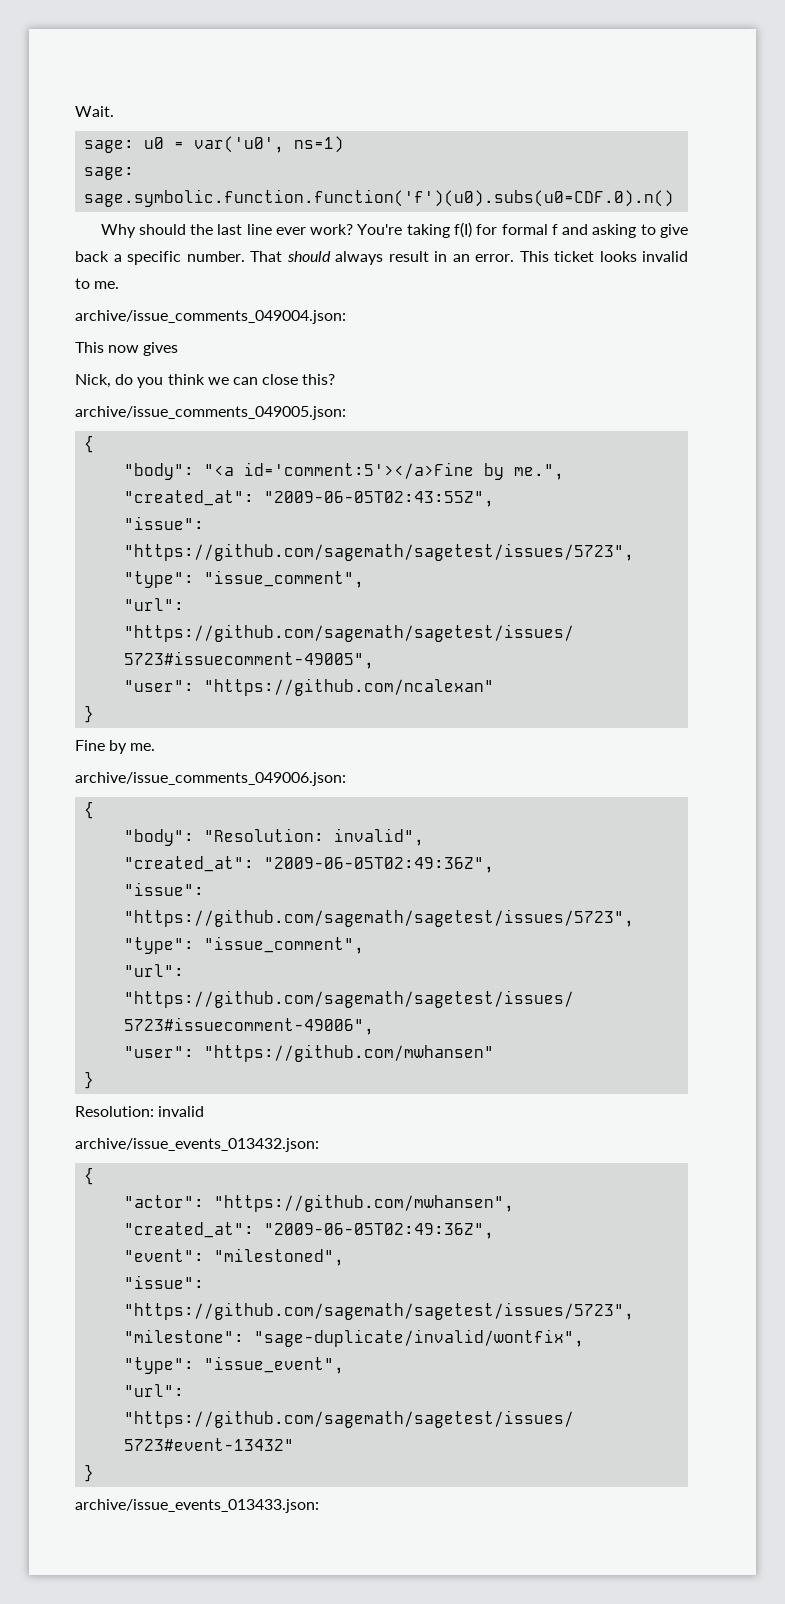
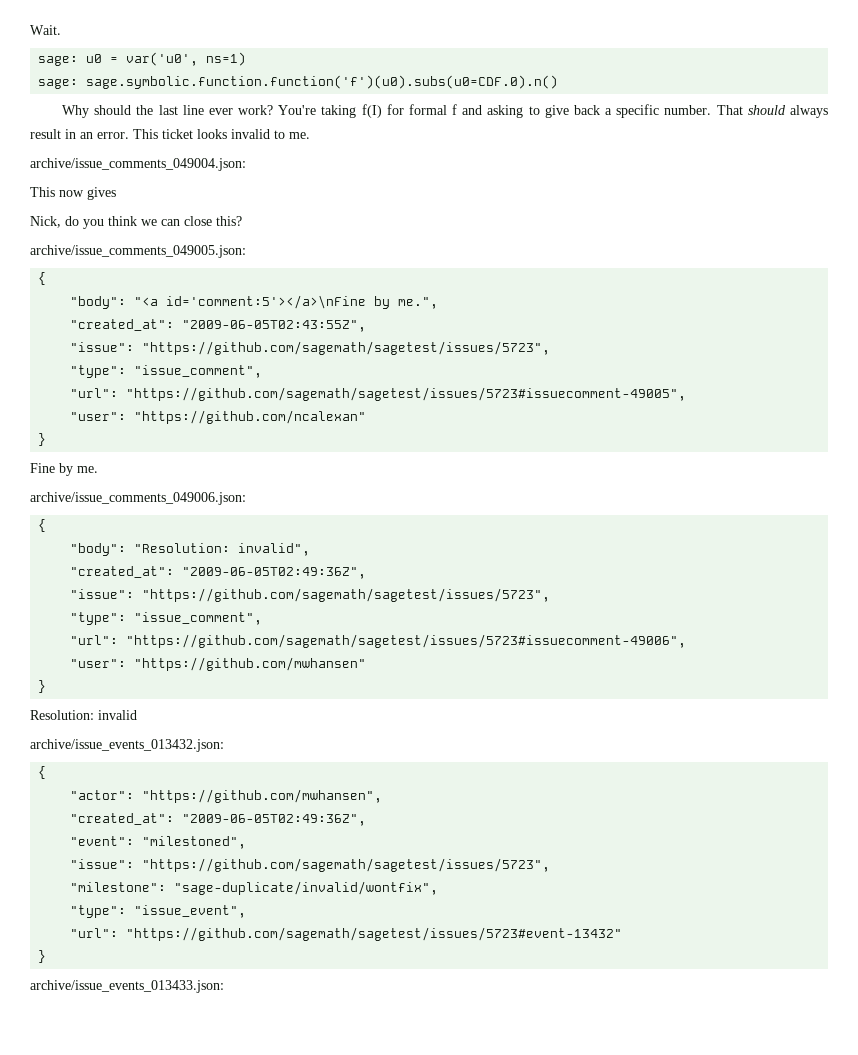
- "body": "<a id='comment:5'></a>Fine by me.",
+ "body": "<a id='comment:5'></a>\nFine by me.",

